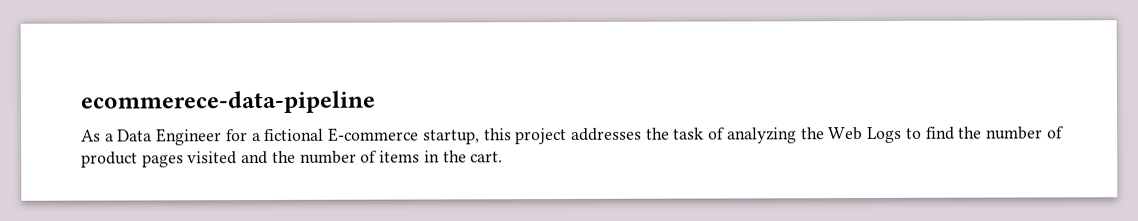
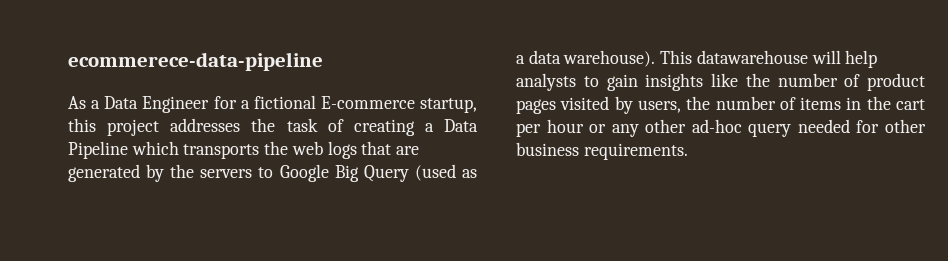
- As a Data Engineer for a fictional E-commerce startup, this project addresses the task of analyzing the Web Logs to find the number of product pages visited and the number of items in the cart.
+ As a Data Engineer for a fictional E-commerce startup, this project addresses the task of creating a Data Pipeline which transports the web logs that are generated by the servers to Google Big Query (used as a data warehouse). This datawarehouse will help analysts to gain insights like the number of product pages visited by users, the number of items in the cart per hour or any other ad-hoc query needed for other business requirements.

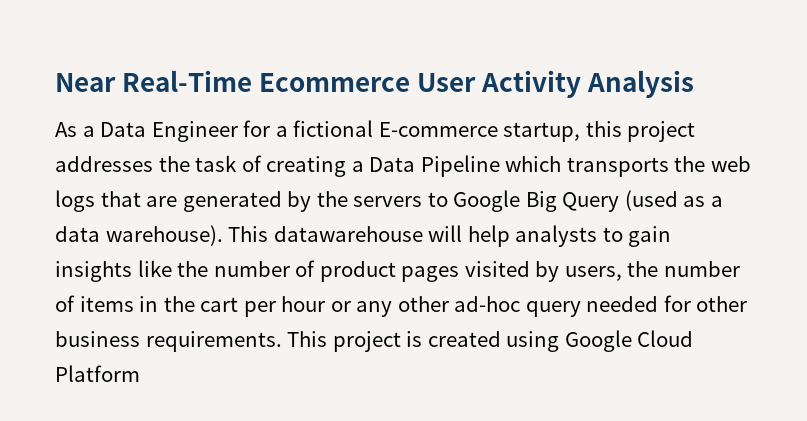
- ecommerece-data-pipeline
+ Near Real-Time Ecommerce User Activity Analysis
+ This project is created using Google Cloud Platform

